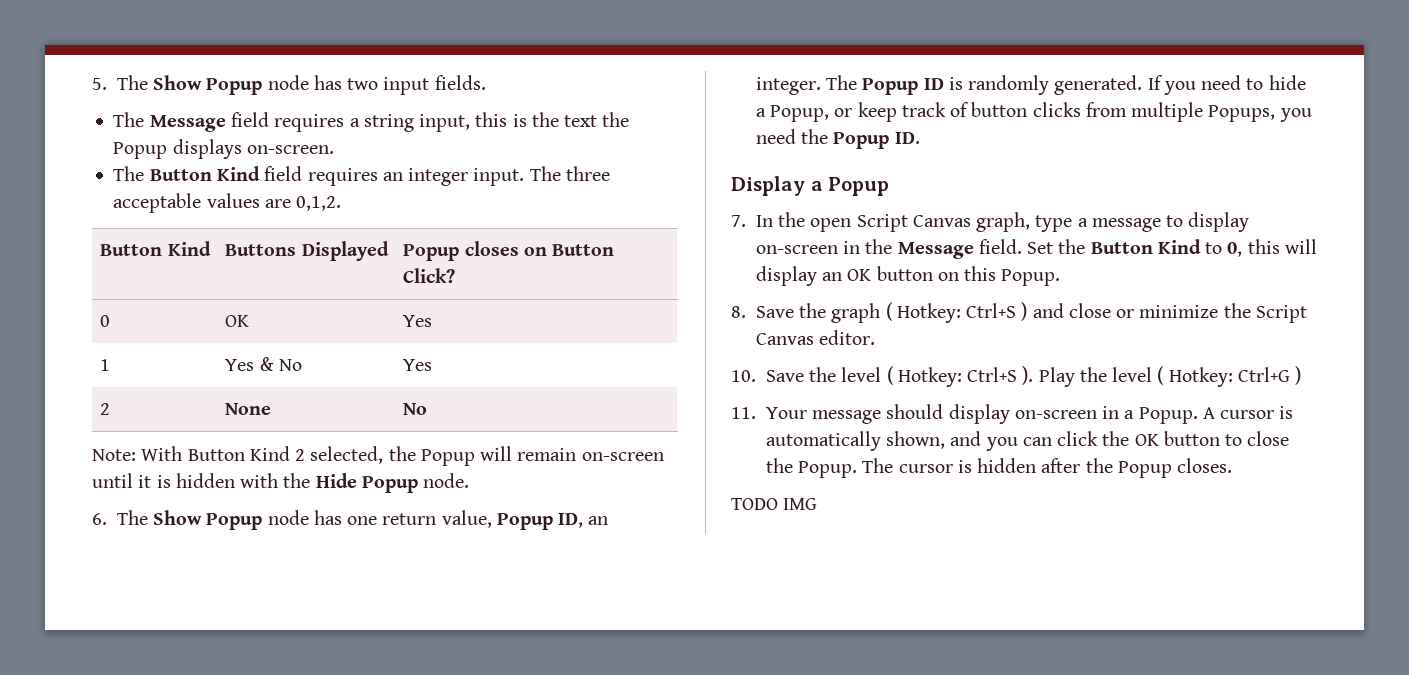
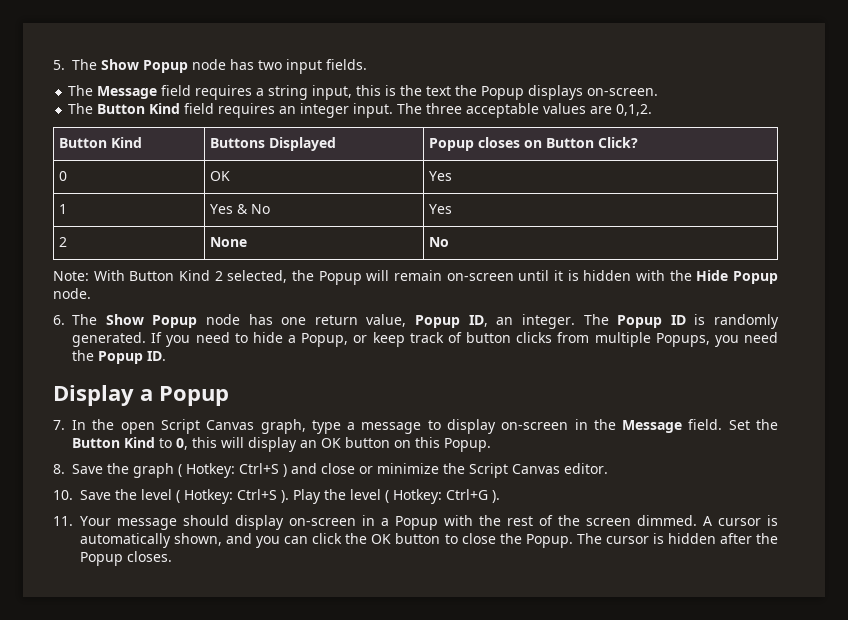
- Play the level ( Hotkey: Ctrl+G )
+ Play the level ( Hotkey: Ctrl+G ).
- 11. Your message should display on-screen in a Popup.
+ 11. Your message should display on-screen in a Popup with the rest of the screen dimmed.
- TODO IMG

